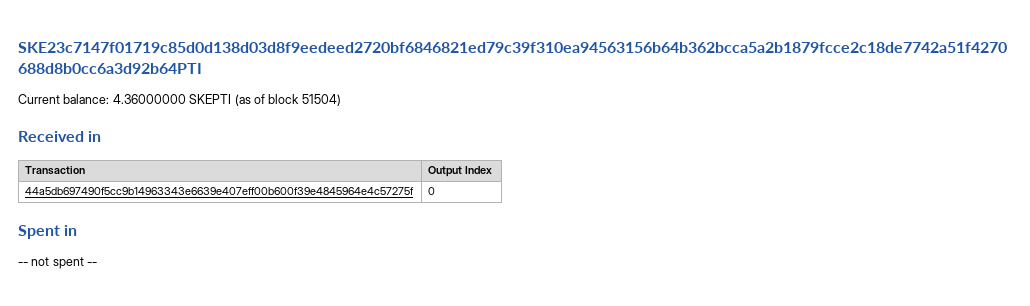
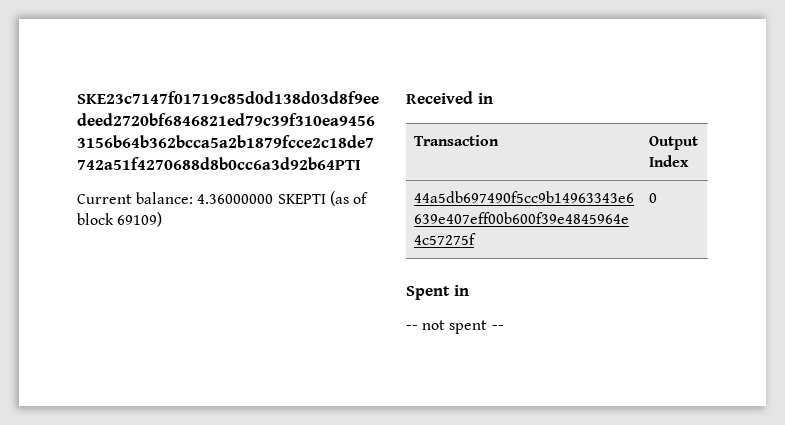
- Current balance: 4.36000000 SKEPTI (as of block 51504)
+ Current balance: 4.36000000 SKEPTI (as of block 69109)

